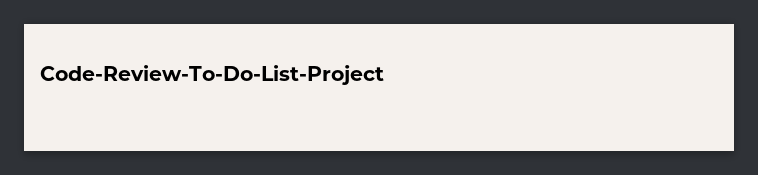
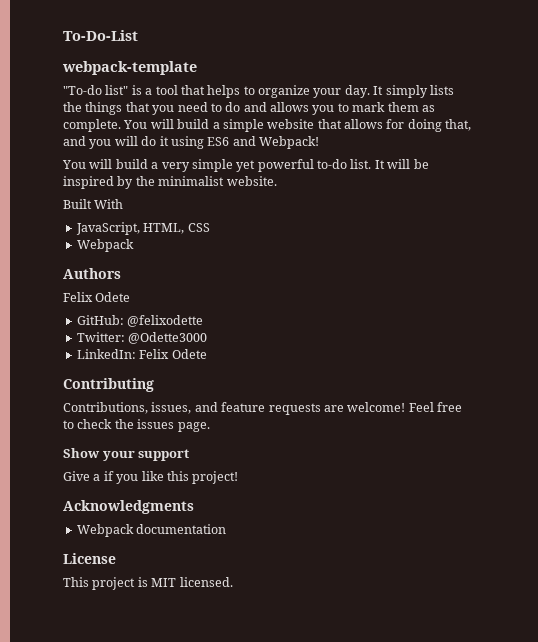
- Code-Review-To-Do-List-Project
+ To-Do-List
+ webpack-template
+ "To-do list" is a tool that helps to organize your day. It simply lists the things that you need to do and allows you to mark them as complete. You will build a simple website that allows for doing that, and you will do it using ES6 and Webpack!
+ You will build a very simple yet powerful to-do list. It will be inspired by the minimalist website.
+ Built With
+ JavaScript, HTML, CSS
+ Webpack
+ Authors
+ Felix Odete
+ GitHub: @felixodette
+ Twitter: @Odette3000
+ LinkedIn: Felix Odete
+ Contributing
+ Contributions, issues, and feature requests are welcome! Feel free to check the issues page.
+ Show your support
+ Give a if you like this project!
+ Acknowledgments
+ Webpack documentation
+ License
+ This project is MIT licensed.

